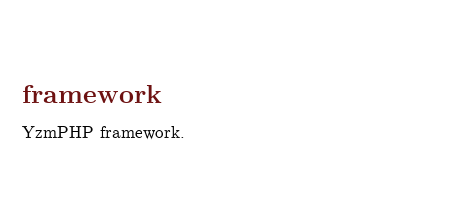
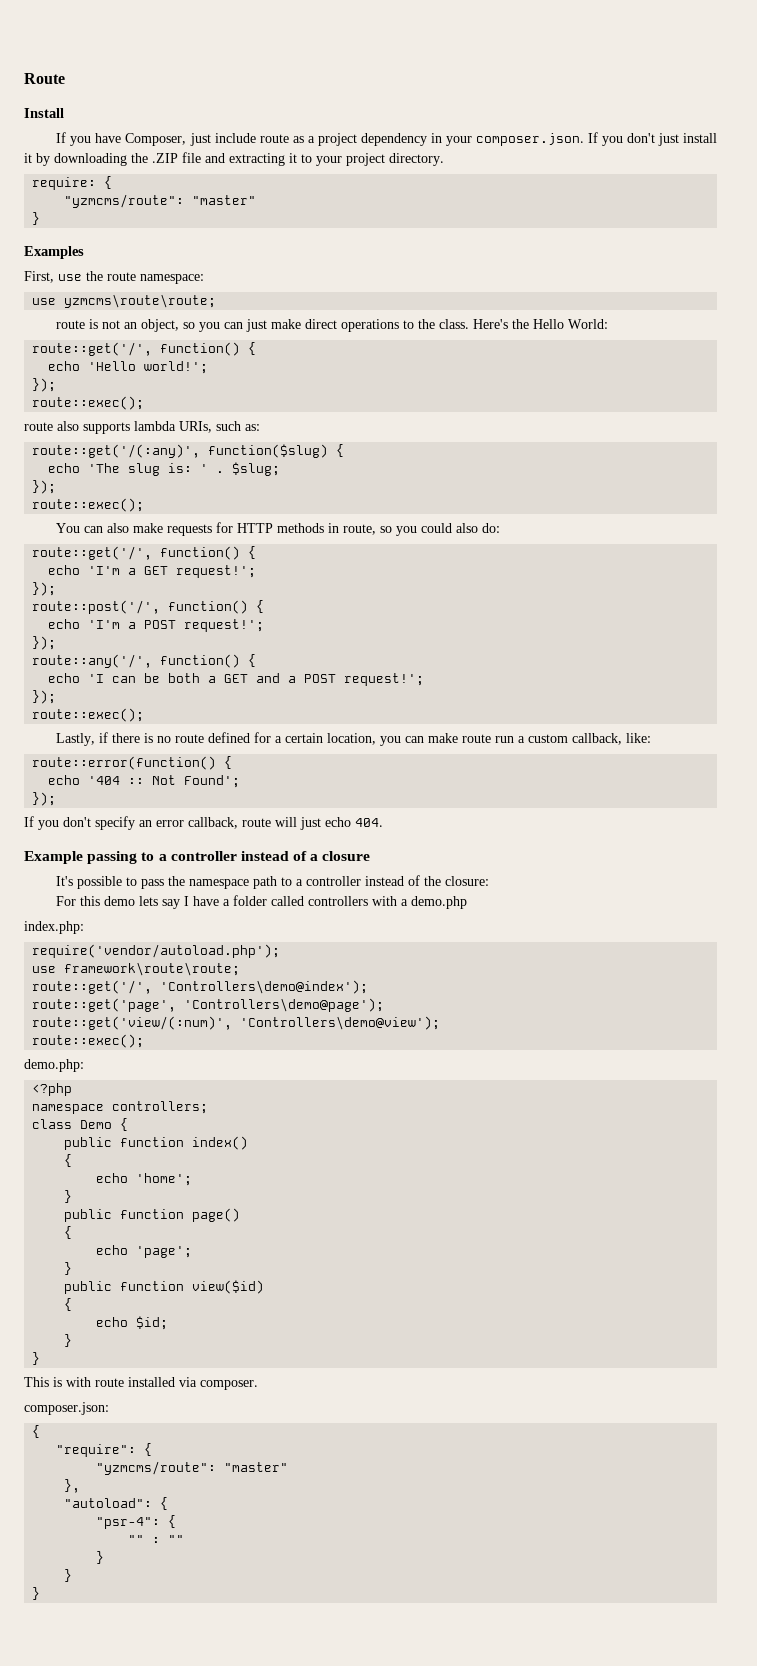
- framework
- YzmPHP framework.
+ Route
+ Install
+ If you have Composer, just include route as a project dependency in your composer.json. If you don't just install it by downloading the .ZIP file and extracting it to your project directory.
+ require: {
+ "yzmcms/route": "master"
+ }
+ Examples
+ First, use the route namespace:
+ use yzmcms\route\route;
+ route is not an object, so you can just make direct operations to the class. Here's the Hello World:
+ route::get('/', function() {
+ echo 'Hello world!';
+ });
+ route::exec();
+ route also supports lambda URIs, such as:
+ route::get('/(:any)', function($slug) {
+ echo 'The slug is: ' . $slug;
+ });
+ route::exec();
+ You can also make requests for HTTP methods in route, so you could also do:
+ route::get('/', function() {
+ echo 'I'm a GET request!';
+ });
+ route::post('/', function() {
+ echo 'I'm a POST request!';
+ });
+ route::any('/', function() {
+ echo 'I can be both a GET and a POST request!';
+ });
+ route::exec();
+ Lastly, if there is no route defined for a certain location, you can make route run a custom callback, like:
+ route::error(function() {
+ echo '404 :: Not Found';
+ });
+ If you don't specify an error callback, route will just echo 404.
+ Example passing to a controller instead of a closure
+ It's possible to pass the namespace path to a controller instead of the closure:
+ For this demo lets say I have a folder called controllers with a demo.php
+ index.php:
+ require('vendor/autoload.php');
+ use framework\route\route;
+ route::get('/', 'Controllers\demo@index');
+ route::get('page', 'Controllers\demo@page');
+ route::get('view/(:num)', 'Controllers\demo@view');
+ route::exec();
+ demo.php:
+ <?php
+ namespace controllers;
+ class Demo {
+ public function index()
+ {
+ echo 'home';
+ }
+ public function page()
+ {
+ echo 'page';
+ }
+ public function view($id)
+ {
+ echo $id;
+ }
+ }
+ This is with route installed via composer.
+ composer.json:
+ {
+ "require": {
+ "yzmcms/route": "master"
+ },
+ "autoload": {
+ "psr-4": {
+ "" : ""
+ }
+ }
+ }

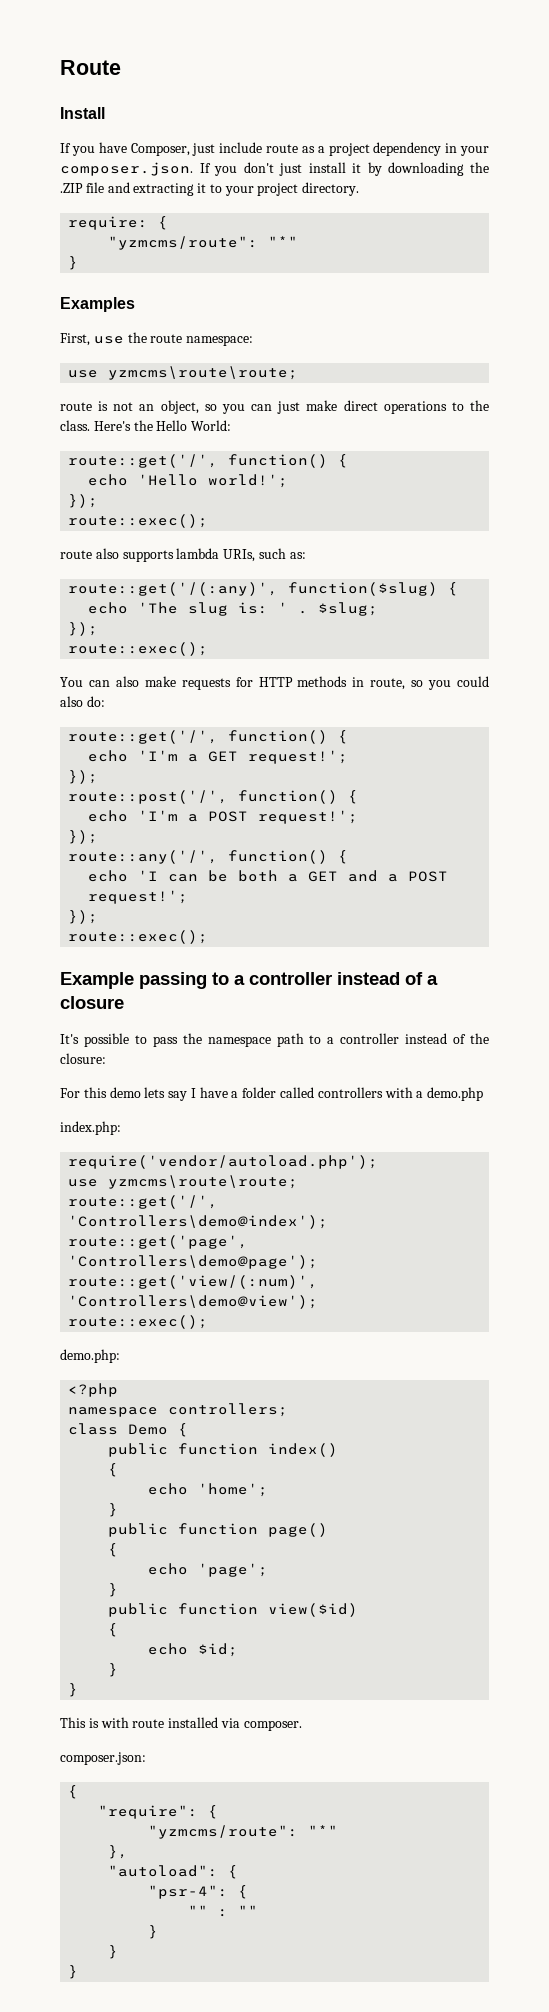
  require: {
- "yzmcms/route": "master"
+ "yzmcms/route": "*"
- Lastly, if there is no route defined for a certain location, you can make route run a custom callback, like:
- route::error(function() {
- echo '404 :: Not Found';
- });
- If you don't specify an error callback, route will just echo 404.
  require('vendor/autoload.php');
- use framework\route\route;
+ use yzmcms\route\route;
  "require": {
- "yzmcms/route": "master"
+ "yzmcms/route": "*"

